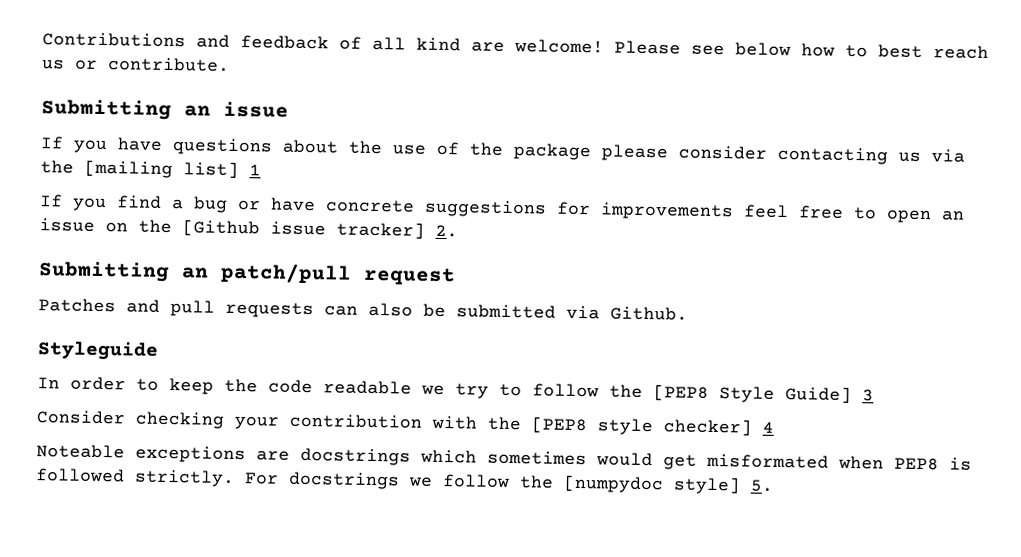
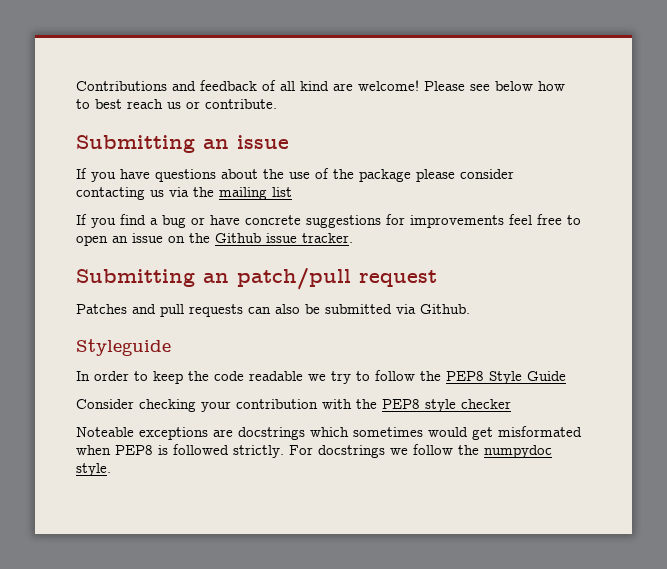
- If you have questions about the use of the package please consider contacting us via the [mailing list] 1
+ If you have questions about the use of the package please consider contacting us via the mailing list
- If you find a bug or have concrete suggestions for improvements feel free to open an issue on the [Github issue tracker] 2.
+ If you find a bug or have concrete suggestions for improvements feel free to open an issue on the Github issue tracker.
- In order to keep the code readable we try to follow the [PEP8 Style Guide] 3
+ In order to keep the code readable we try to follow the PEP8 Style Guide
- Consider checking your contribution with the [PEP8 style checker] 4
+ Consider checking your contribution with the PEP8 style checker
- For docstrings we follow the [numpydoc style] 5.
+ For docstrings we follow the numpydoc style.

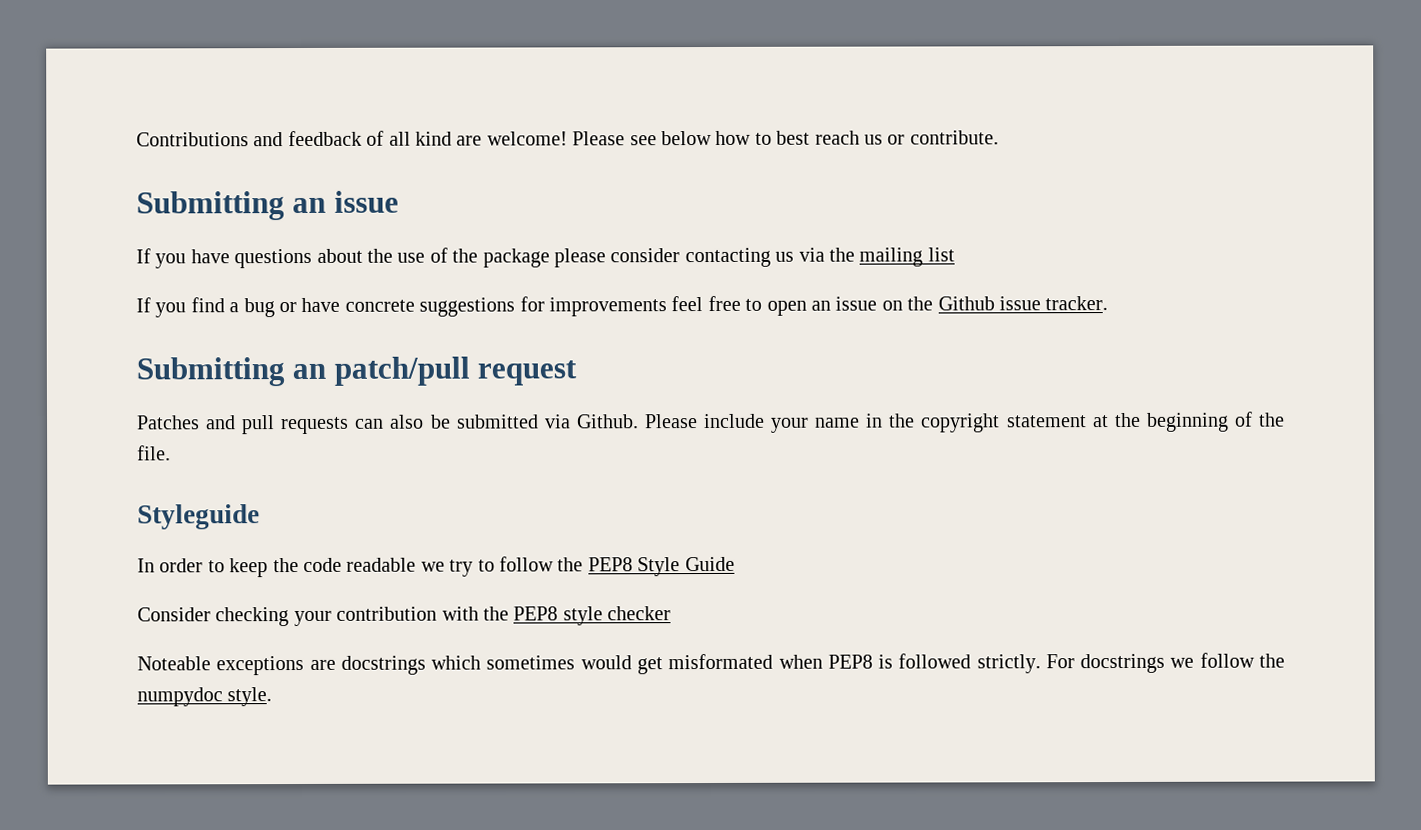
+ Please include your name in the copyright statement at the beginning of the file.

